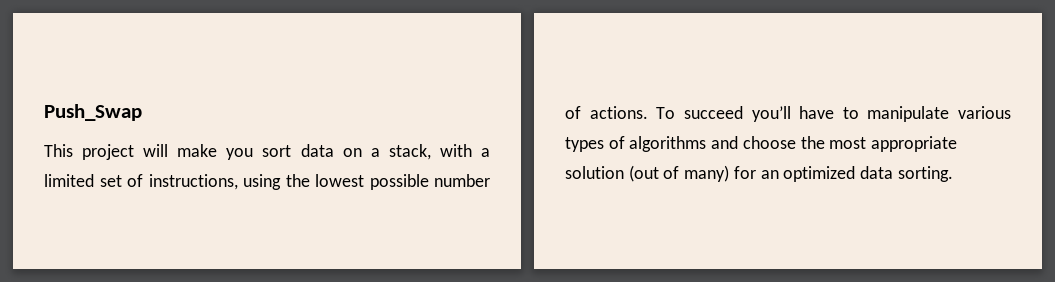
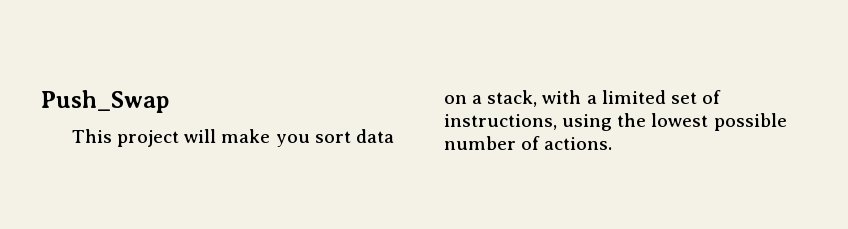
- To succeed you’ll have to manipulate various types of algorithms and choose the most appropriate solution (out of many) for an optimized data sorting.

